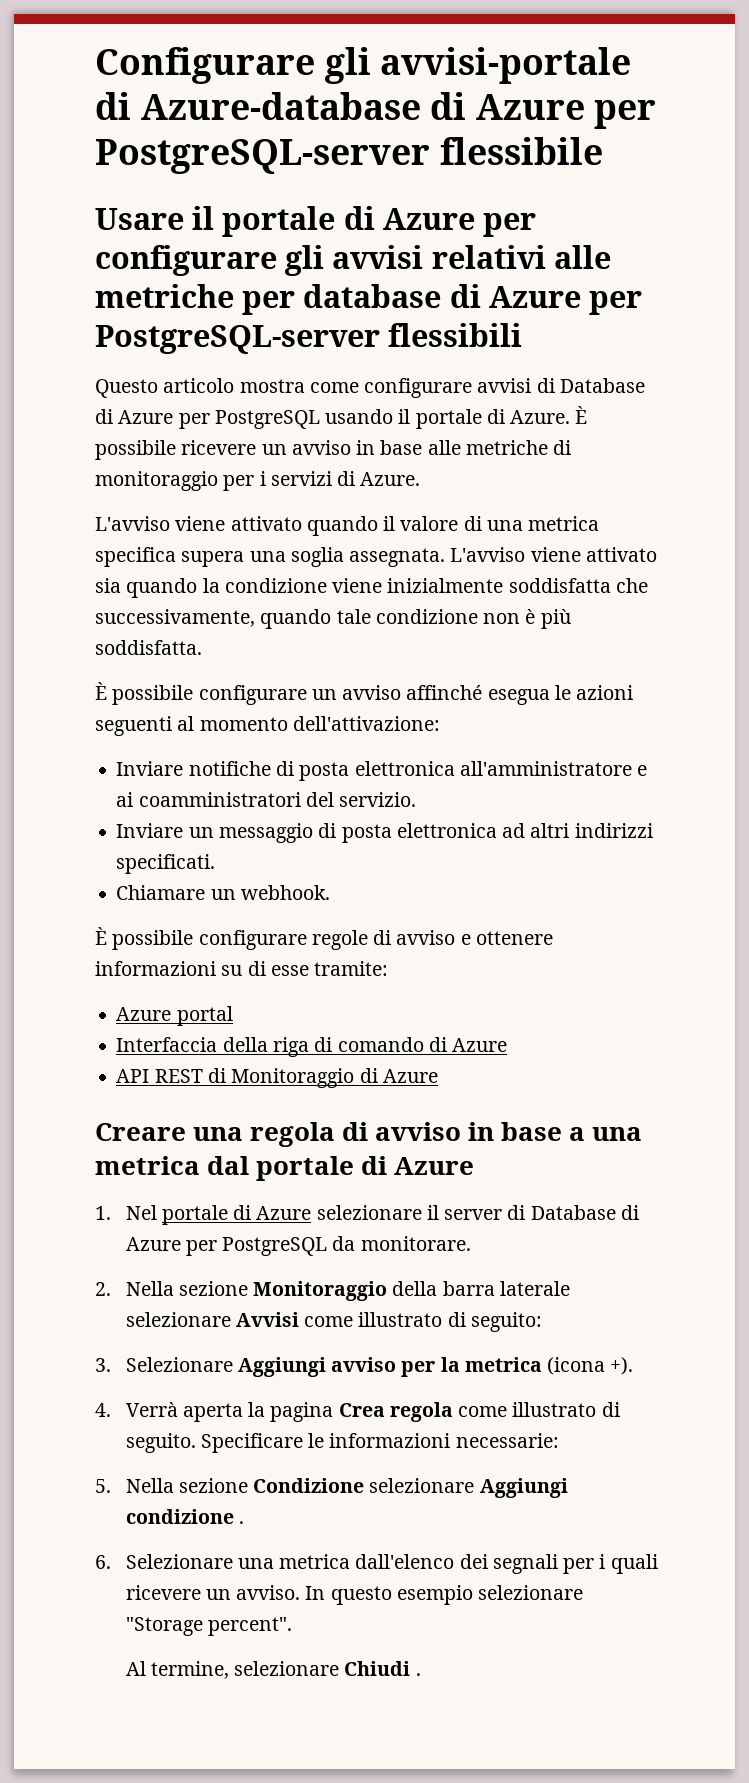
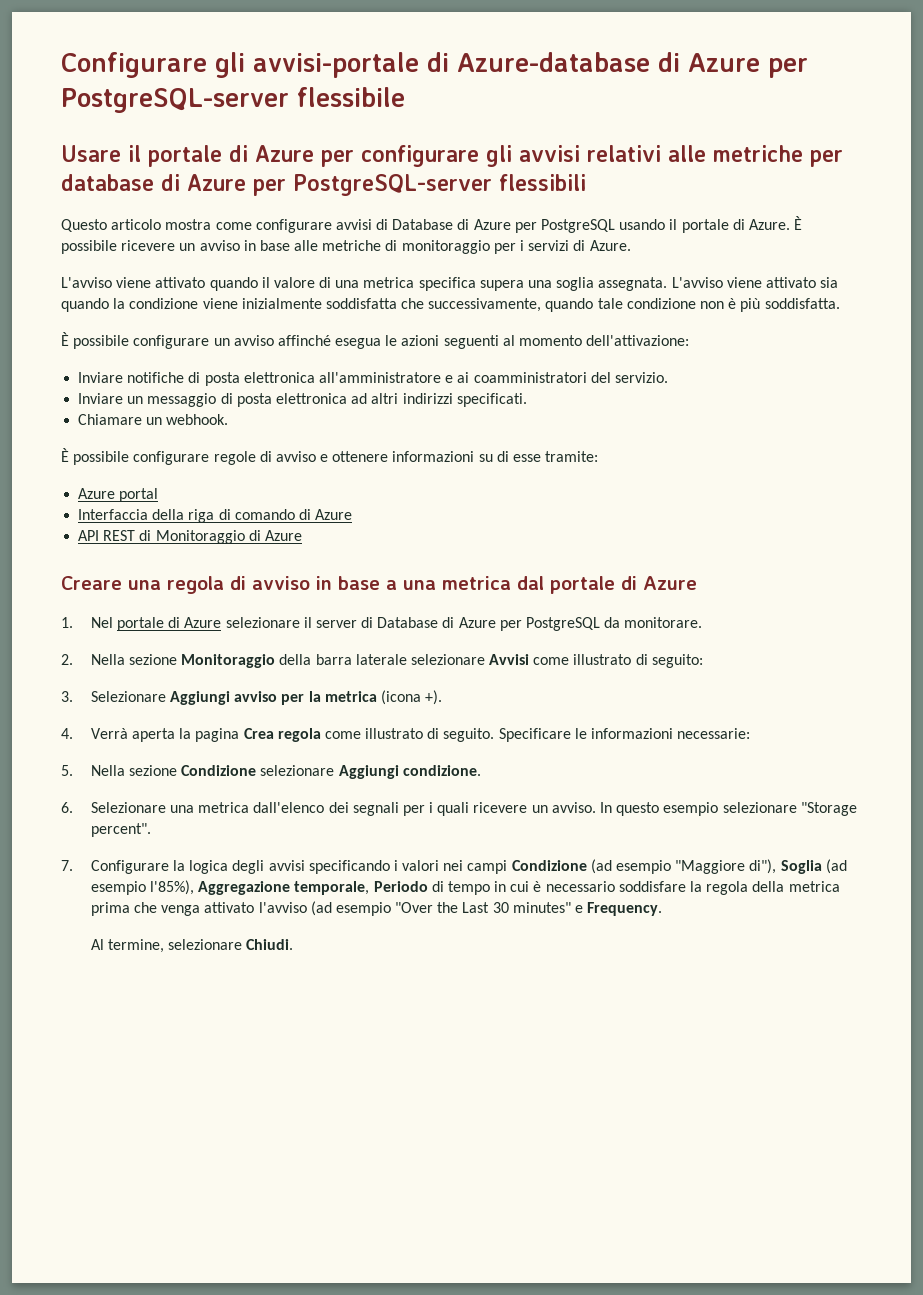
- 5. Nella sezione Condizione selezionare Aggiungi condizione .
+ 5. Nella sezione Condizione selezionare Aggiungi condizione.
+ 7. Configurare la logica degli avvisi specificando i valori nei campi Condizione (ad esempio "Maggiore di"), Soglia (ad esempio l'85%), Aggregazione temporale, Periodo di tempo in cui è necessario soddisfare la regola della metrica prima che venga attivato l'avviso (ad esempio "Over the Last 30 minutes" e Frequency.
- Al termine, selezionare Chiudi .
+ Al termine, selezionare Chiudi.

